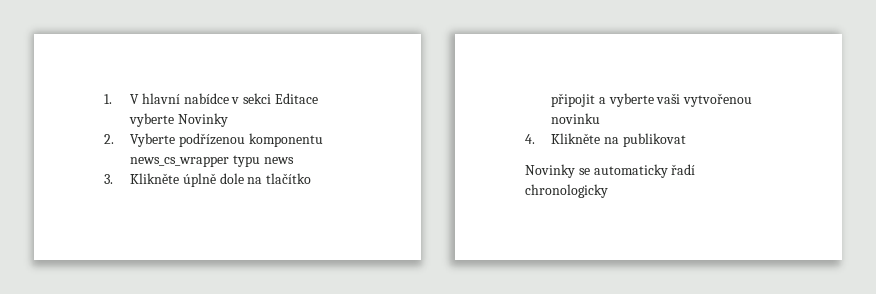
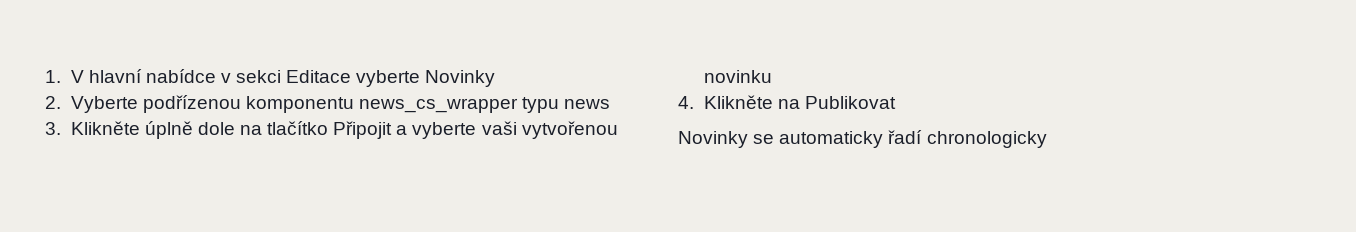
- 3. Klikněte úplně dole na tlačítko připojit a vyberte vaši vytvořenou novinku
+ 3. Klikněte úplně dole na tlačítko Připojit a vyberte vaši vytvořenou novinku
- 4. Klikněte na publikovat
+ 4. Klikněte na Publikovat

